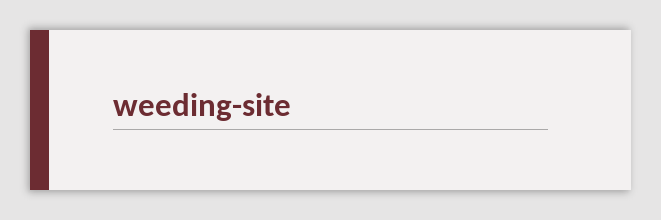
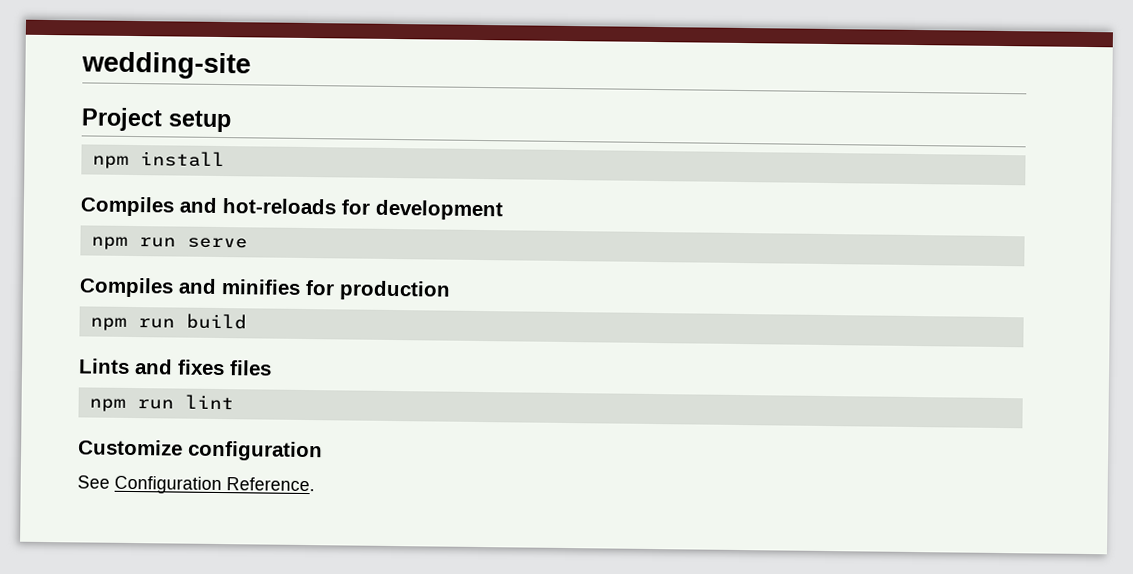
- weeding-site
+ wedding-site
+ Project setup
+ npm install
+ Compiles and hot-reloads for development
+ npm run serve
+ Compiles and minifies for production
+ npm run build
+ Lints and fixes files
+ npm run lint
+ Customize configuration
+ See Configuration Reference.

